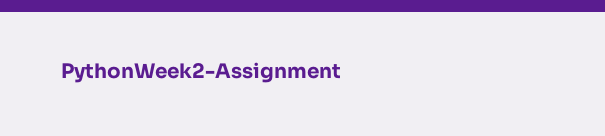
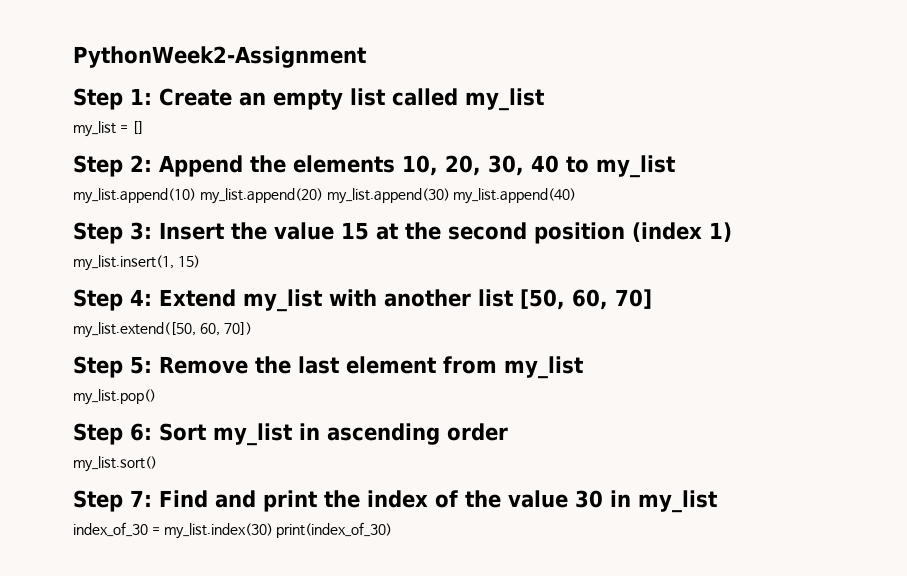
+ Step 1: Create an empty list called my_list
+ my_list = []
+ Step 2: Append the elements 10, 20, 30, 40 to my_list
+ my_list.append(10) my_list.append(20) my_list.append(30) my_list.append(40)
+ Step 3: Insert the value 15 at the second position (index 1)
+ my_list.insert(1, 15)
+ Step 4: Extend my_list with another list [50, 60, 70]
+ my_list.extend([50, 60, 70])
+ Step 5: Remove the last element from my_list
+ my_list.pop()
+ Step 6: Sort my_list in ascending order
+ my_list.sort()
+ Step 7: Find and print the index of the value 30 in my_list
+ index_of_30 = my_list.index(30) print(index_of_30)

